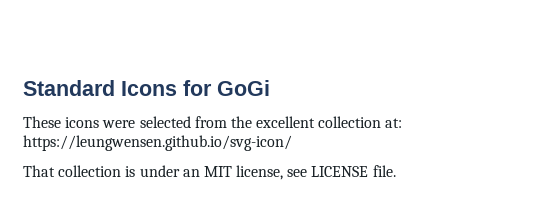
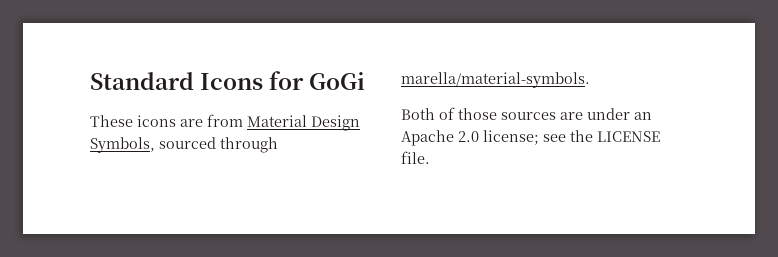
- These icons were selected from the excellent collection at: https://leungwensen.github.io/svg-icon/
- That collection is under an MIT license, see LICENSE file.
+ These icons are from Material Design Symbols, sourced through marella/material-symbols.
+ Both of those sources are under an Apache 2.0 license; see the LICENSE file.

